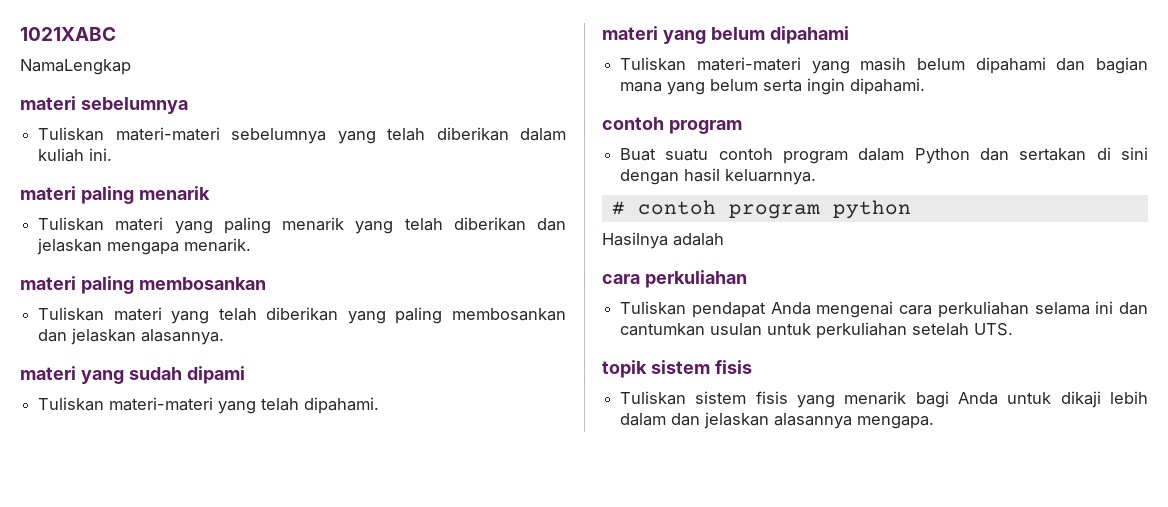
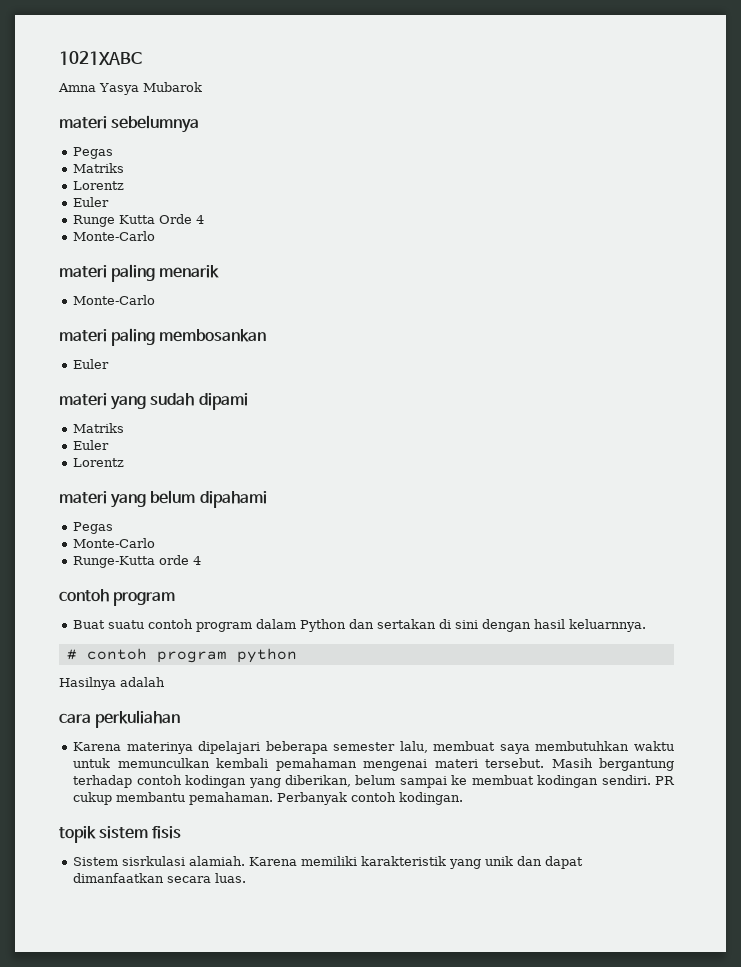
- NamaLengkap
+ Amna Yasya Mubarok
  materi sebelumnya
- Tuliskan materi-materi sebelumnya yang telah diberikan dalam kuliah ini.
+ Pegas
+ Matriks
+ Lorentz
+ Euler
+ Runge Kutta Orde 4
+ Monte-Carlo
  materi paling menarik
- Tuliskan materi yang paling menarik yang telah diberikan dan jelaskan mengapa menarik.
+ Monte-Carlo
  materi paling membosankan
- Tuliskan materi yang telah diberikan yang paling membosankan dan jelaskan alasannya.
+ Euler
  materi yang sudah dipami
- Tuliskan materi-materi yang telah dipahami.
+ Matriks
+ Euler
+ Lorentz
  materi yang belum dipahami
- Tuliskan materi-materi yang masih belum dipahami dan bagian mana yang belum serta ingin dipahami.
+ Pegas
+ Monte-Carlo
+ Runge-Kutta orde 4
- Tuliskan pendapat Anda mengenai cara perkuliahan selama ini dan cantumkan usulan untuk perkuliahan setelah UTS.
+ Karena materinya dipelajari beberapa semester lalu, membuat saya membutuhkan waktu untuk memunculkan kembali pemahaman mengenai materi tersebut. Masih bergantung terhadap contoh kodingan yang diberikan, belum sampai ke membuat kodingan sendiri. PR cukup membantu pemahaman. Perbanyak contoh kodingan.
  topik sistem fisis
- Tuliskan sistem fisis yang menarik bagi Anda untuk dikaji lebih dalam dan jelaskan alasannya mengapa.
+ Sistem sisrkulasi alamiah. Karena memiliki karakteristik yang unik dan dapat dimanfaatkan secara luas.

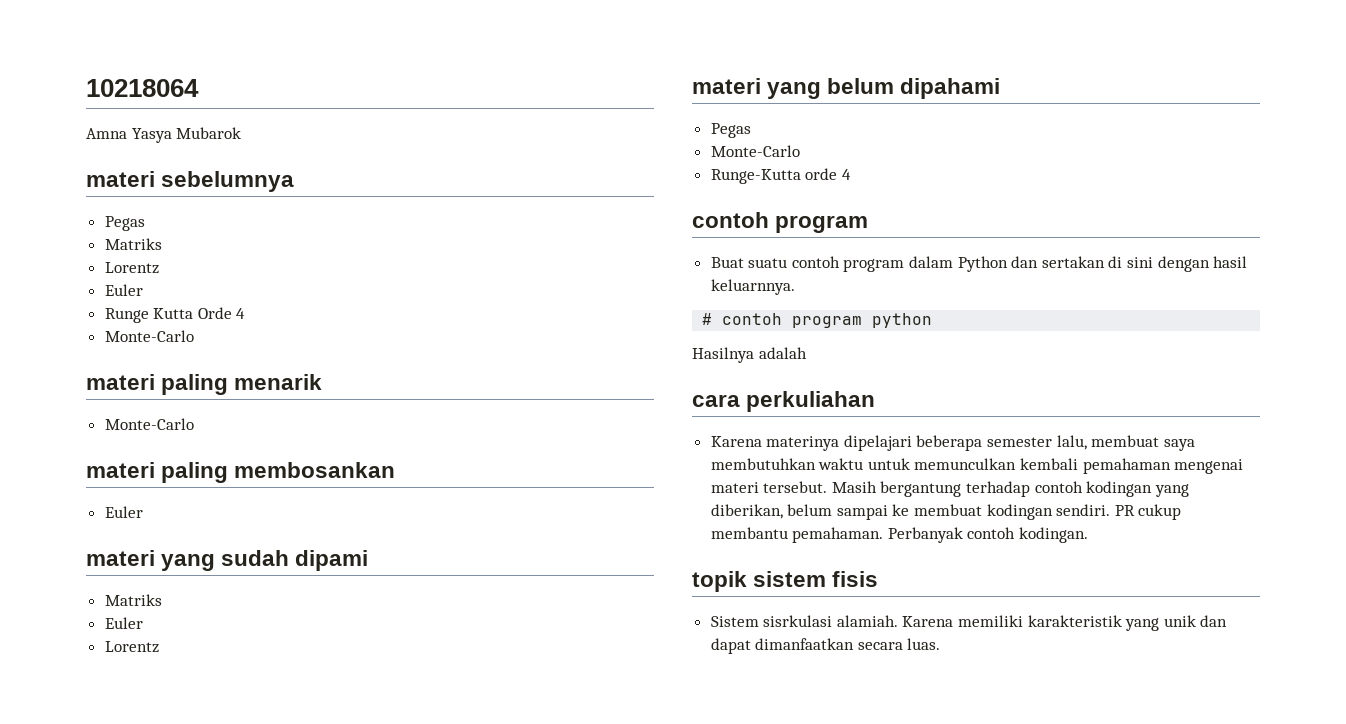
- 1021XABC
+ 10218064

